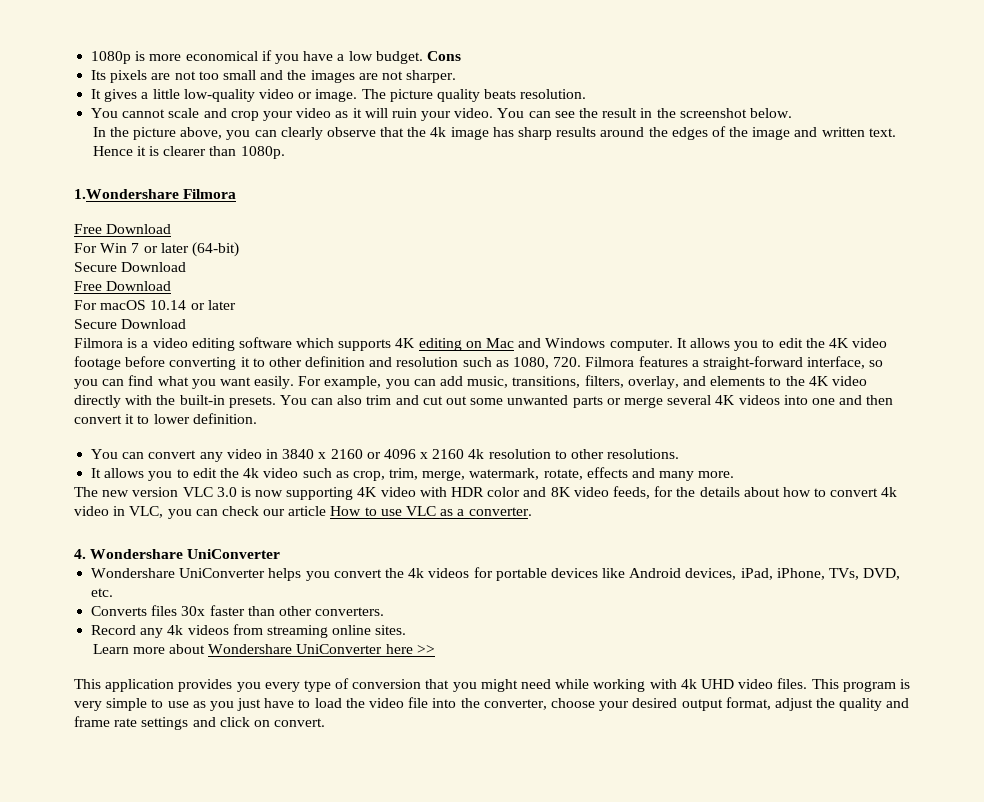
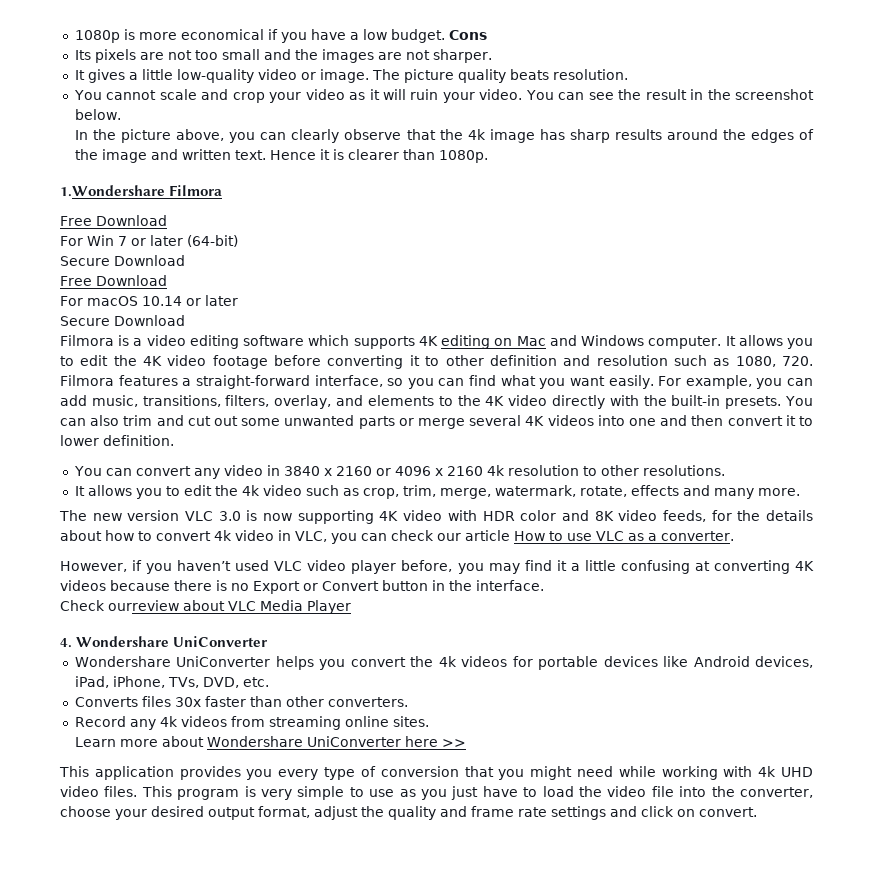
+ However, if you haven’t used VLC video player before, you may find it a little confusing at converting 4K videos because there is no Export or Convert button in the interface.
+ Check ourreview about VLC Media Player

